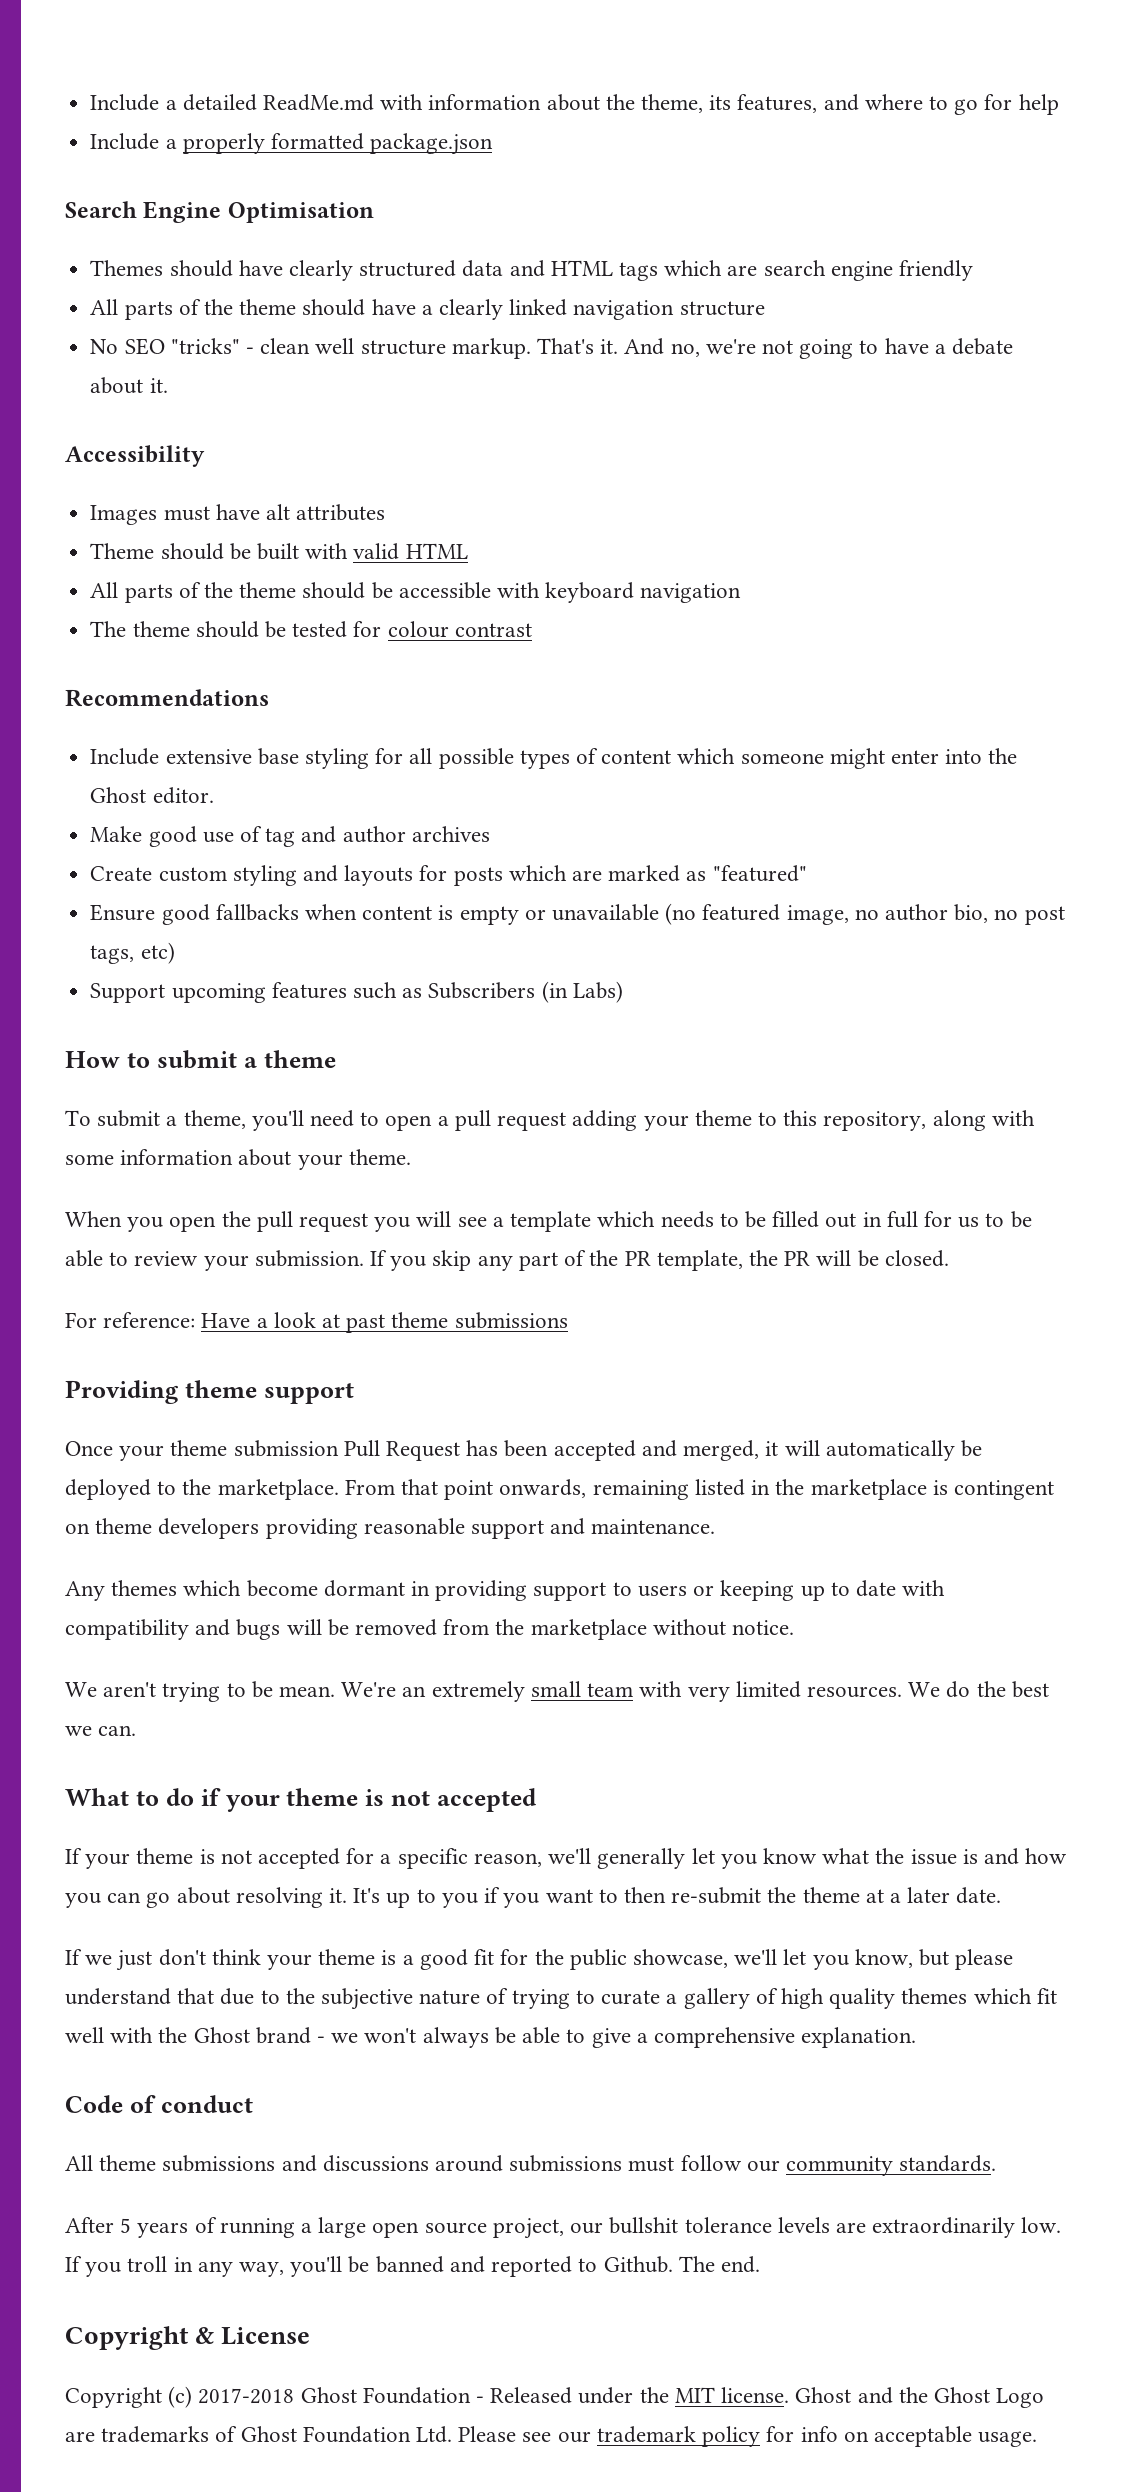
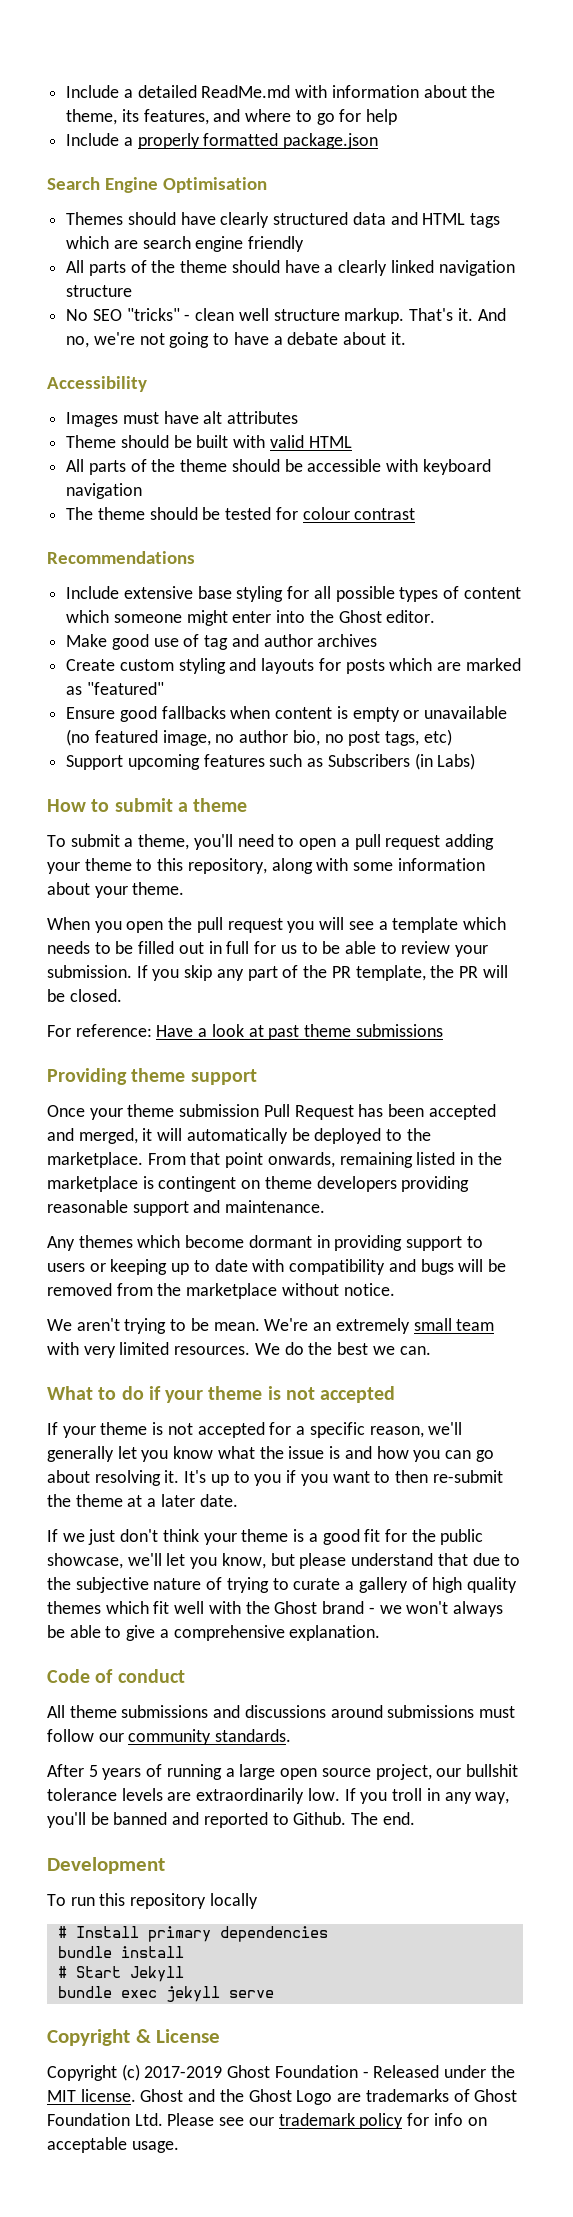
+ Development
+ To run this repository locally
+ # Install primary dependencies
+ bundle install
+ # Start Jekyll
+ bundle exec jekyll serve
- Copyright (c) 2017-2018 Ghost Foundation - Released under the MIT license.
+ Copyright (c) 2017-2019 Ghost Foundation - Released under the MIT license.

